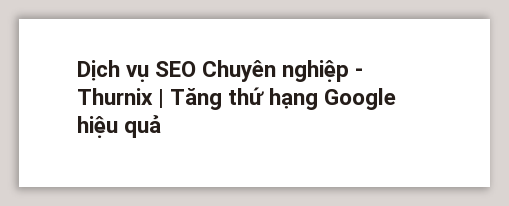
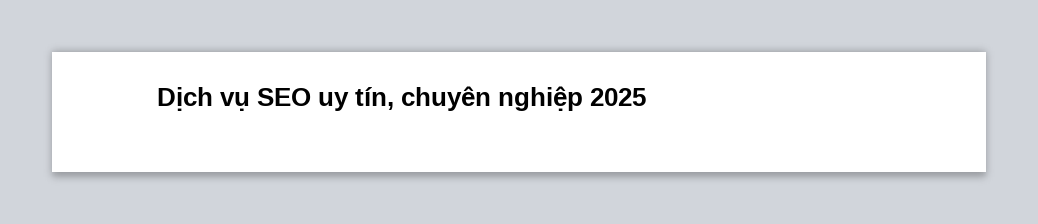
- Dịch vụ SEO Chuyên nghiệp - Thurnix | Tăng thứ hạng Google hiệu quả
+ Dịch vụ SEO uy tín, chuyên nghiệp 2025

